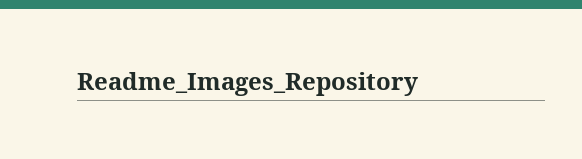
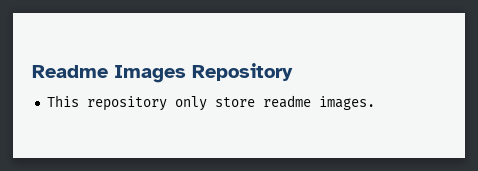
- Readme_Images_Repository
+ Readme Images Repository
+ This repository only store readme images.

